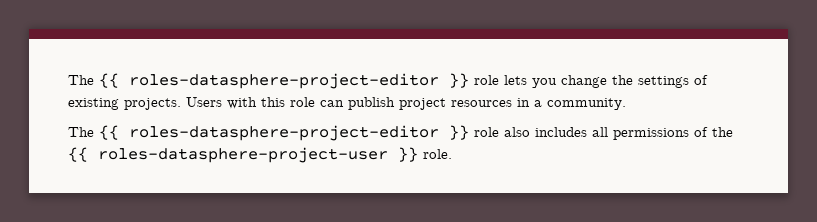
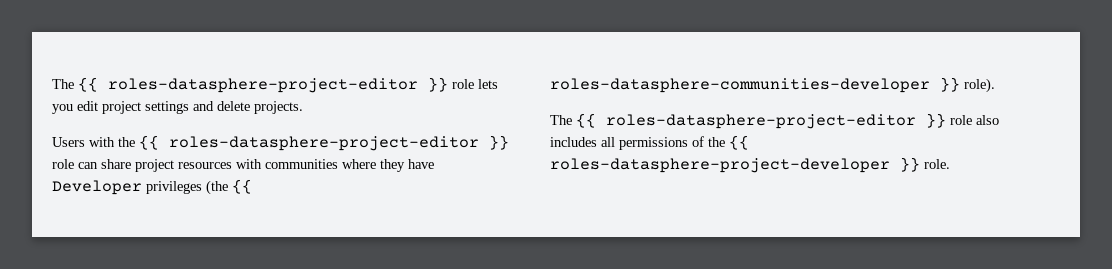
- The {{ roles-datasphere-project-editor }} role lets you change the settings of existing projects. Users with this role can publish project resources in a community.
+ The {{ roles-datasphere-project-editor }} role lets you edit project settings and delete projects.
+ Users with the {{ roles-datasphere-project-editor }} role can share project resources with communities where they have Developer privileges (the {{ roles-datasphere-communities-developer }} role).
- The {{ roles-datasphere-project-editor }} role also includes all permissions of the {{ roles-datasphere-project-user }} role.
+ The {{ roles-datasphere-project-editor }} role also includes all permissions of the {{ roles-datasphere-project-developer }} role.

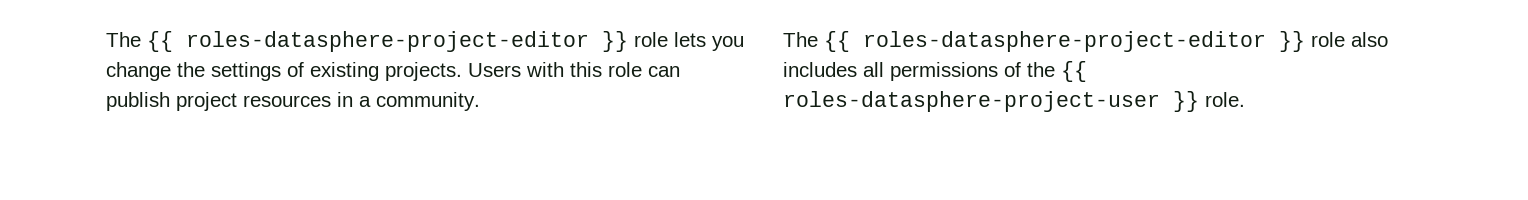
- The {{ roles-datasphere-project-editor }} role lets you edit project settings and delete projects.
- Users with the {{ roles-datasphere-project-editor }} role can share project resources with communities where they have Developer privileges (the {{ roles-datasphere-communities-developer }} role).
+ The {{ roles-datasphere-project-editor }} role lets you change the settings of existing projects. Users with this role can publish project resources in a community.
- The {{ roles-datasphere-project-editor }} role also includes all permissions of the {{ roles-datasphere-project-developer }} role.
+ The {{ roles-datasphere-project-editor }} role also includes all permissions of the {{ roles-datasphere-project-user }} role.

